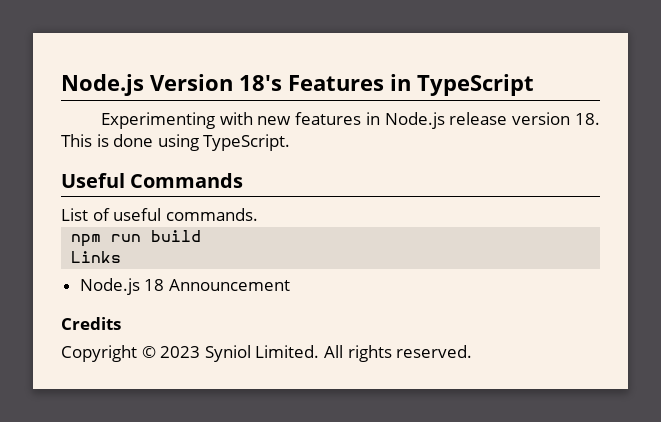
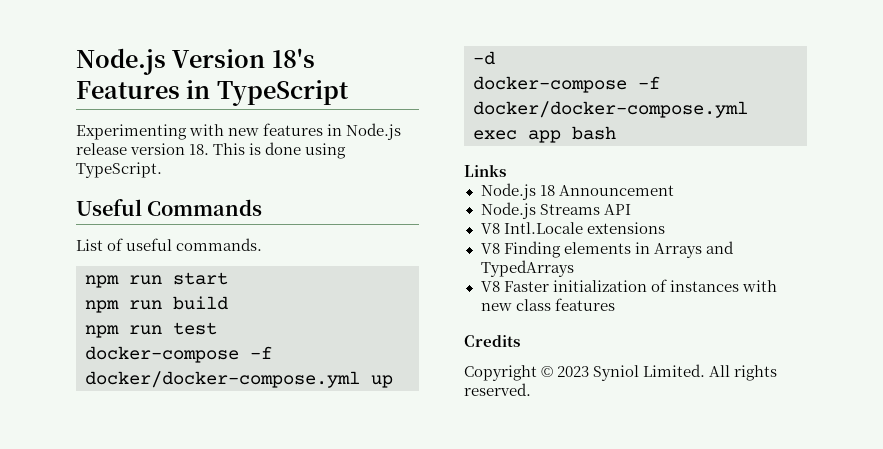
+ npm run start
+ npm run test
+ docker-compose -f docker/docker-compose.yml up -d
+ docker-compose -f docker/docker-compose.yml exec app bash
  Links
  Node.js 18 Announcement
+ Node.js Streams API
+ V8 Intl.Locale extensions
+ V8 Finding elements in Arrays and TypedArrays
+ V8 Faster initialization of instances with new class features

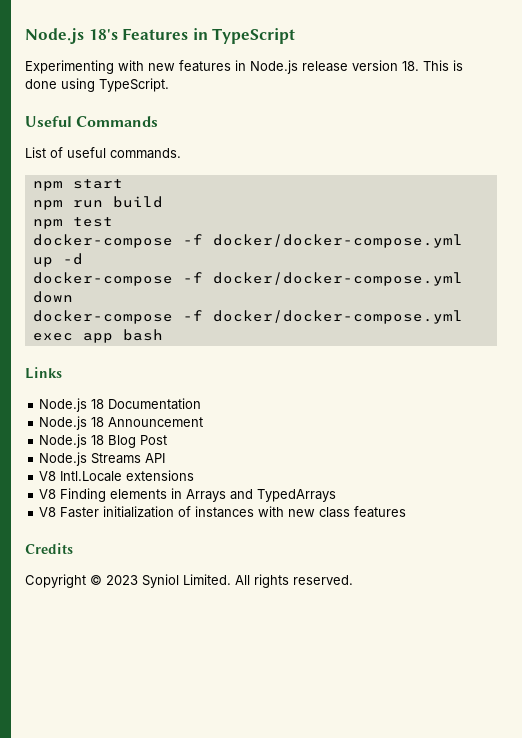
- Node.js Version 18's Features in TypeScript
+ Node.js 18's Features in TypeScript
- npm run start
+ npm start
- npm run test
+ npm test
+ docker-compose -f docker/docker-compose.yml down
+ Node.js 18 Documentation
+ Node.js 18 Blog Post

